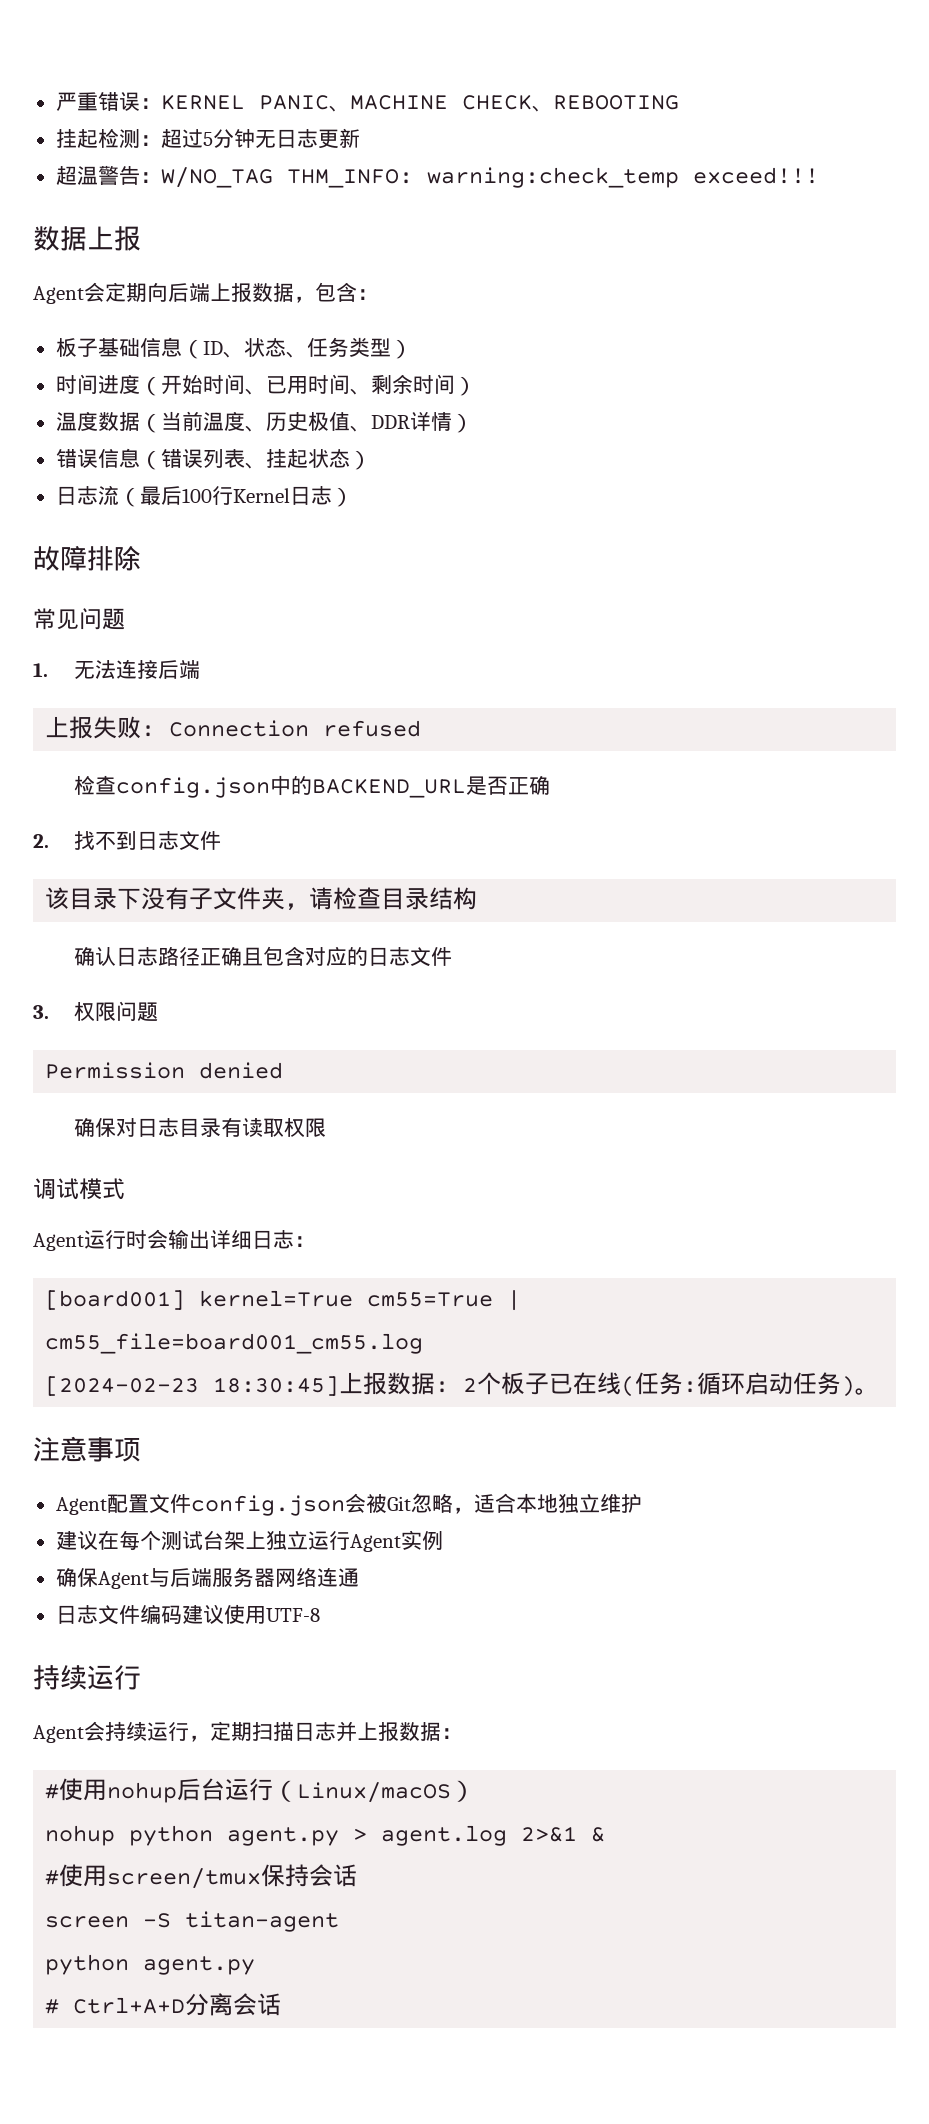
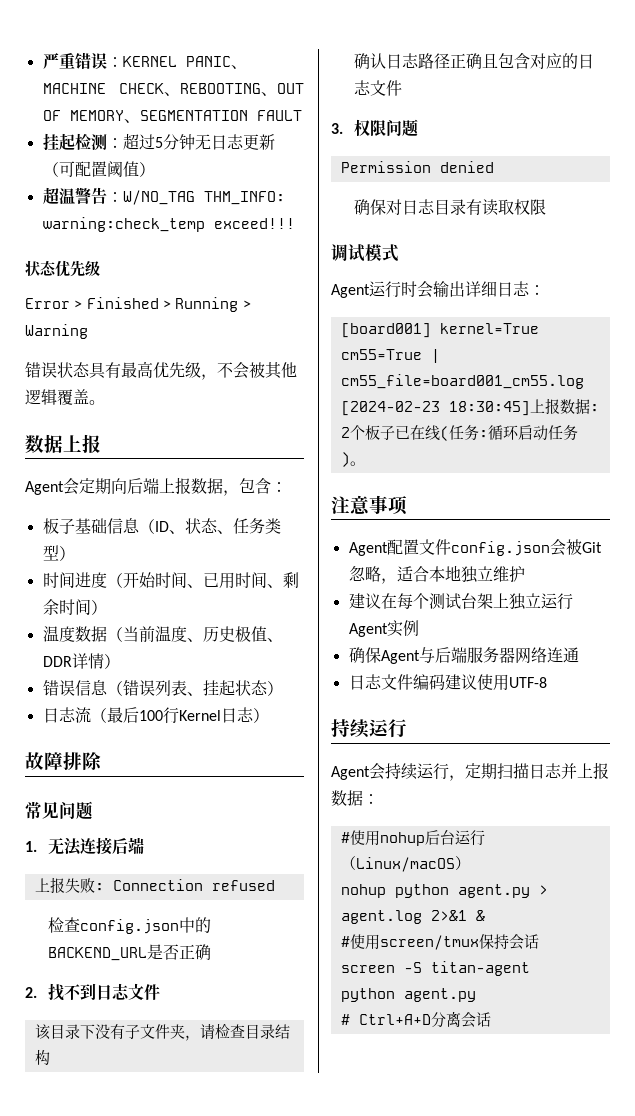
- 严重错误：KERNEL PANIC、MACHINE CHECK、REBOOTING
+ 严重错误：KERNEL PANIC、MACHINE CHECK、REBOOTING、OUT OF MEMORY、SEGMENTATION FAULT
- 挂起检测：超过5分钟无日志更新
+ 挂起检测：超过5分钟无日志更新（可配置阈值）
+ 状态优先级
+ Error > Finished > Running > Warning
+ 错误状态具有最高优先级，不会被其他逻辑覆盖。

